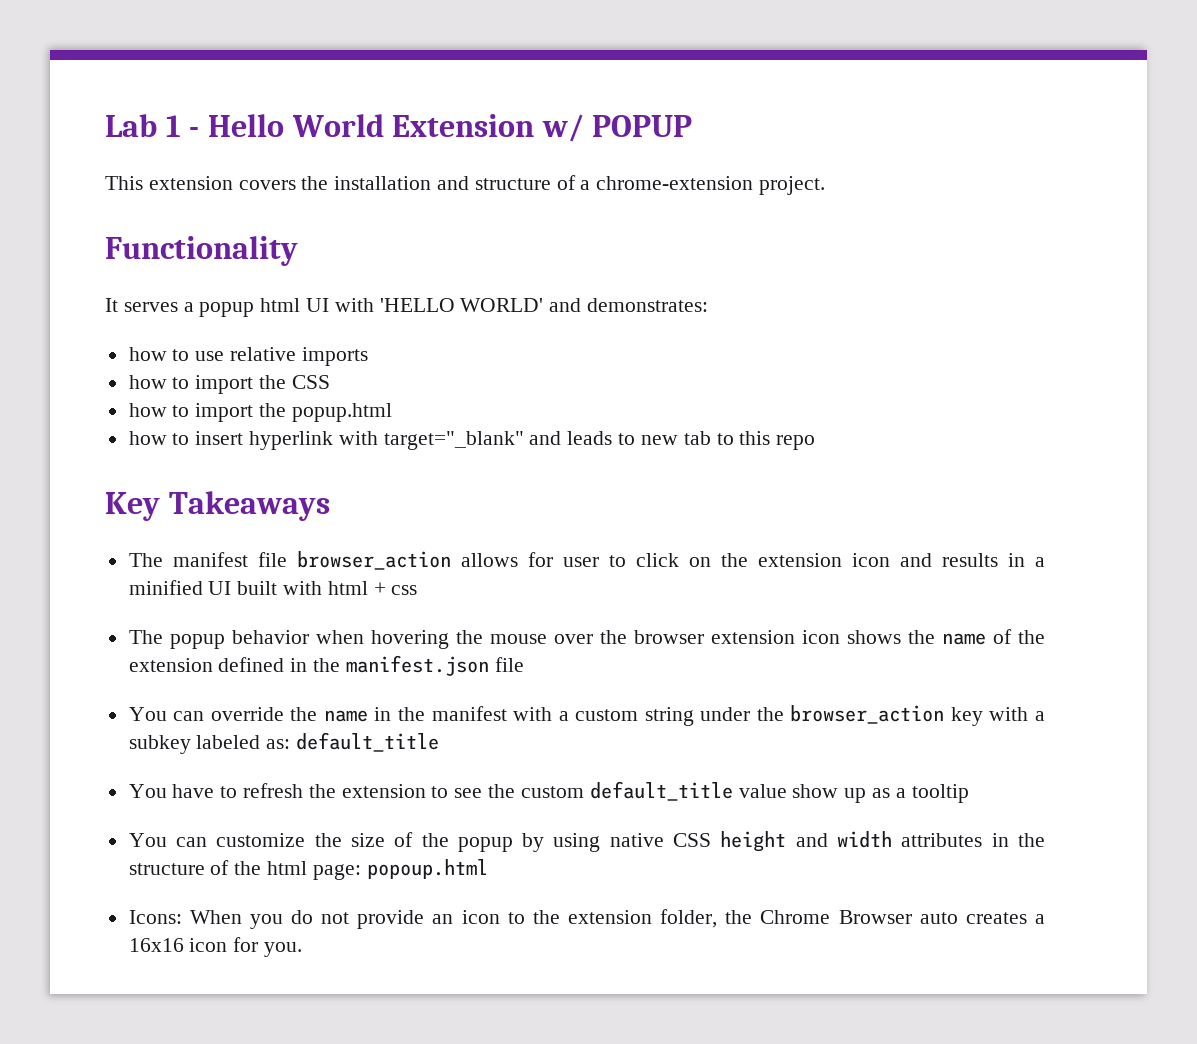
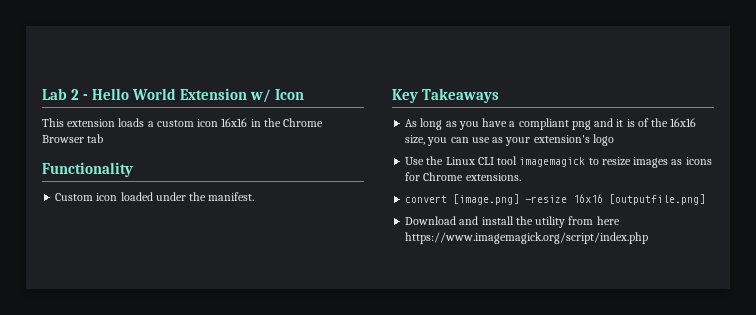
- Lab 1 - Hello World Extension w/ POPUP
+ Lab 2 - Hello World Extension w/ Icon
- This extension covers the installation and structure of a chrome-extension project.
+ This extension loads a custom icon 16x16 in the Chrome Browser tab
  Functionality
- It serves a popup html UI with 'HELLO WORLD' and demonstrates:
- how to use relative imports
- how to import the CSS
- how to import the popup.html
- how to insert hyperlink with target="_blank" and leads to new tab to this repo
+ Custom icon loaded under the manifest.
  Key Takeaways
- The manifest file browser_action allows for user to click on the extension icon and results in a minified UI built with html + css
- The popup behavior when hovering the mouse over the browser extension icon shows the name of the extension defined in the manifest.json file
- You can override the name in the manifest with a custom string under the browser_action key with a subkey labeled as: default_title
- You have to refresh the extension to see the custom default_title value show up as a tooltip
- You can customize the size of the popup by using native CSS height and width attributes in the structure of the html page: popoup.html
- Icons: When you do not provide an icon to the extension folder, the Chrome Browser auto creates a 16x16 icon for you.
+ As long as you have a compliant png and it is of the 16x16 size, you can use as your extension's logo
+ Use the Linux CLI tool imagemagick to resize images as icons for Chrome extensions.
+ convert [image.png] -resize 16x16 [outputfile.png]
+ Download and install the utility from here https://www.imagemagick.org/script/index.php

